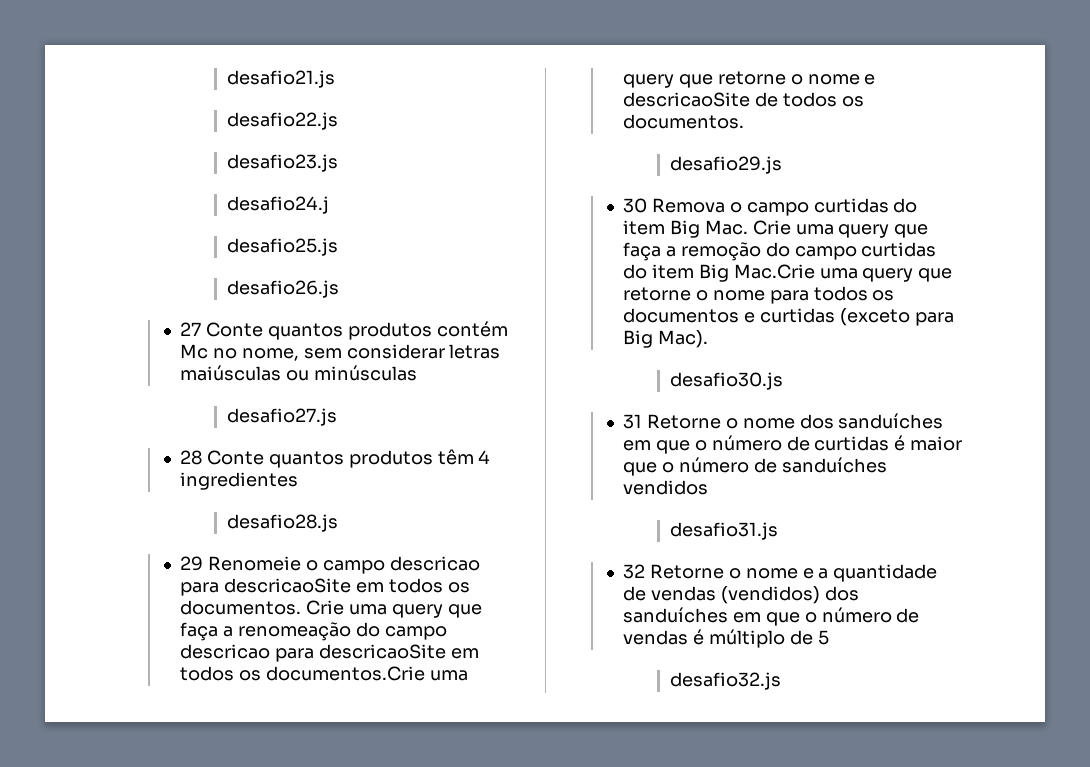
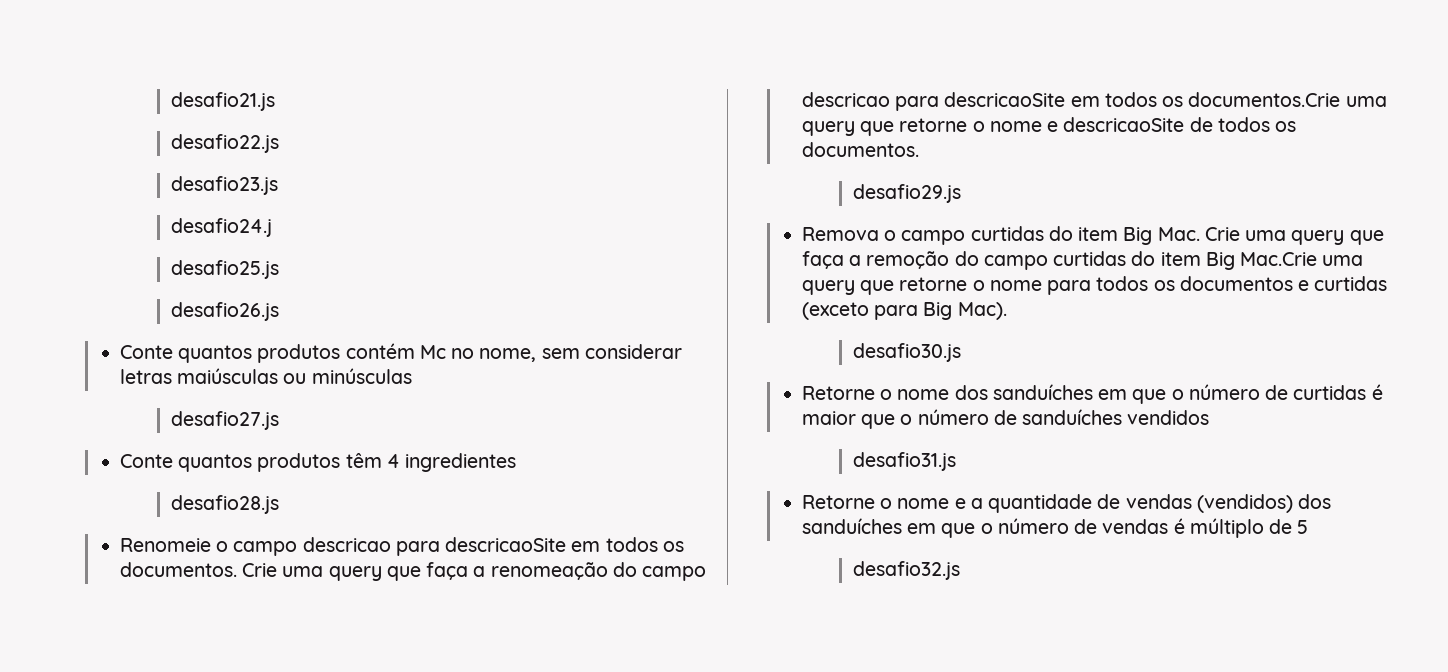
- 27 Conte quantos produtos contém Mc no nome, sem considerar letras maiúsculas ou minúsculas
+ Conte quantos produtos contém Mc no nome, sem considerar letras maiúsculas ou minúsculas
- 28 Conte quantos produtos têm 4 ingredientes
+ Conte quantos produtos têm 4 ingredientes
- 29 Renomeie o campo descricao para descricaoSite em todos os documentos.
+ Renomeie o campo descricao para descricaoSite em todos os documentos.
- 30 Remova o campo curtidas do item Big Mac. Crie uma query que faça a remoção do campo curtidas do item Big Mac.Crie uma query que retorne o nome para todos os documentos e curtidas (exceto para Big Mac).
+ Remova o campo curtidas do item Big Mac. Crie uma query que faça a remoção do campo curtidas do item Big Mac.Crie uma query que retorne o nome para todos os documentos e curtidas (exceto para Big Mac).
- 31 Retorne o nome dos sanduíches em que o número de curtidas é maior que o número de sanduíches vendidos
+ Retorne o nome dos sanduíches em que o número de curtidas é maior que o número de sanduíches vendidos
- 32 Retorne o nome e a quantidade de vendas (vendidos) dos sanduíches em que o número de vendas é múltiplo de 5
+ Retorne o nome e a quantidade de vendas (vendidos) dos sanduíches em que o número de vendas é múltiplo de 5

